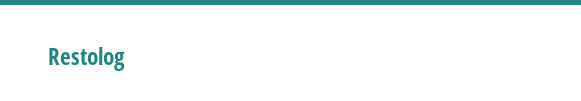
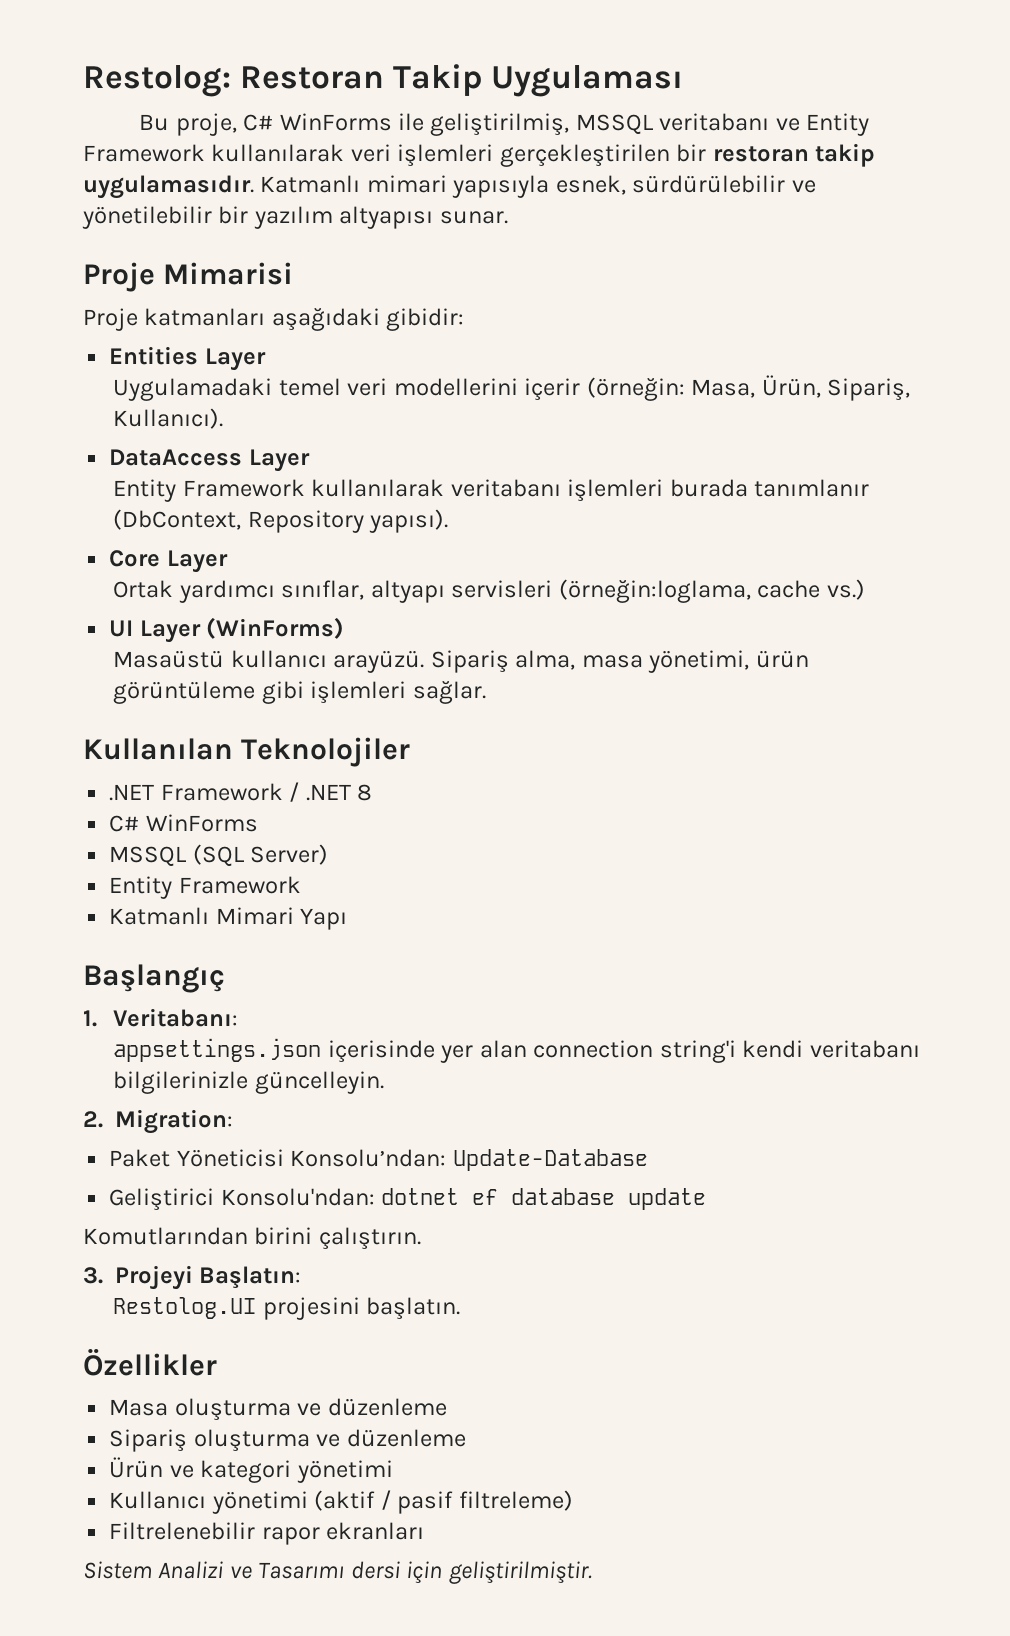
- Restolog
+ Restolog: Restoran Takip Uygulaması
+ Bu proje, C# WinForms ile geliştirilmiş, MSSQL veritabanı ve Entity Framework kullanılarak veri işlemleri gerçekleştirilen bir restoran takip uygulamasıdır. Katmanlı mimari yapısıyla esnek, sürdürülebilir ve yönetilebilir bir yazılım altyapısı sunar.
+ Proje Mimarisi
+ Proje katmanları aşağıdaki gibidir:
+ Entities Layer
+ Uygulamadaki temel veri modellerini içerir (örneğin: Masa, Ürün, Sipariş, Kullanıcı).
+ DataAccess Layer
+ Entity Framework kullanılarak veritabanı işlemleri burada tanımlanır (DbContext, Repository yapısı).
+ Core Layer
+ Ortak yardımcı sınıflar, altyapı servisleri (örneğin:loglama, cache vs.)
+ UI Layer (WinForms)
+ Masaüstü kullanıcı arayüzü. Sipariş alma, masa yönetimi, ürün görüntüleme gibi işlemleri sağlar.
+ Kullanılan Teknolojiler
+ .NET Framework / .NET 8
+ C# WinForms
+ MSSQL (SQL Server)
+ Entity Framework
+ Katmanlı Mimari Yapı
+ Başlangıç
+ 1. Veritabanı:
+ appsettings.json içerisinde yer alan connection string'i kendi veritabanı bilgilerinizle güncelleyin.
+ 2. Migration:
+ Paket Yöneticisi Konsolu’ndan: Update-Database
+ Geliştirici Konsolu'ndan: dotnet ef database update
+ Komutlarından birini çalıştırın.
+ 3. Projeyi Başlatın:
+ Restolog.UI projesini başlatın.
+ Özellikler
+ Masa oluşturma ve düzenleme
+ Sipariş oluşturma ve düzenleme
+ Ürün ve kategori yönetimi
+ Kullanıcı yönetimi (aktif / pasif filtreleme)
+ Filtrelenebilir rapor ekranları
+ Sistem Analizi ve Tasarımı dersi için geliştirilmiştir.

